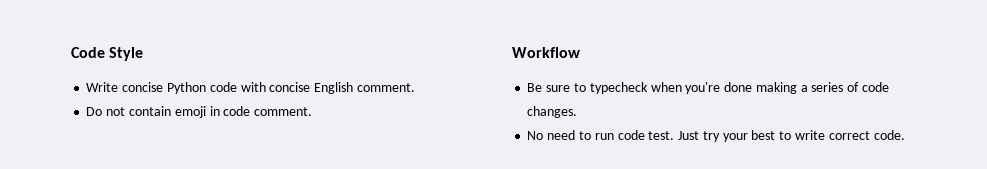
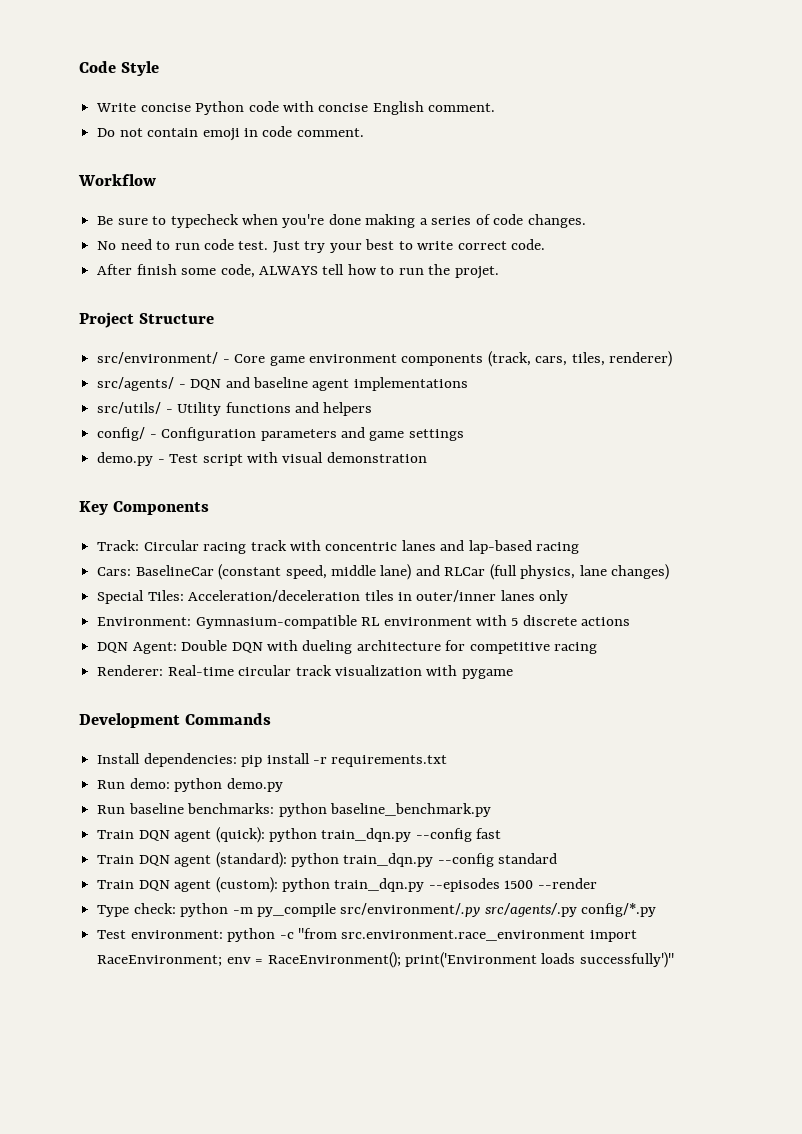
+ After finish some code, ALWAYS tell how to run the projet.
+ Project Structure
+ src/environment/ - Core game environment components (track, cars, tiles, renderer)
+ src/agents/ - DQN and baseline agent implementations
+ src/utils/ - Utility functions and helpers
+ config/ - Configuration parameters and game settings
+ demo.py - Test script with visual demonstration
+ Key Components
+ Track: Circular racing track with concentric lanes and lap-based racing
+ Cars: BaselineCar (constant speed, middle lane) and RLCar (full physics, lane changes)
+ Special Tiles: Acceleration/deceleration tiles in outer/inner lanes only
+ Environment: Gymnasium-compatible RL environment with 5 discrete actions
+ DQN Agent: Double DQN with dueling architecture for competitive racing
+ Renderer: Real-time circular track visualization with pygame
+ Development Commands
+ Install dependencies: pip install -r requirements.txt
+ Run demo: python demo.py
+ Run baseline benchmarks: python baseline_benchmark.py
+ Train DQN agent (quick): python train_dqn.py --config fast
+ Train DQN agent (standard): python train_dqn.py --config standard
+ Train DQN agent (custom): python train_dqn.py --episodes 1500 --render
+ Type check: python -m py_compile src/environment/.py src/agents/.py config/*.py
+ Test environment: python -c "from src.environment.race_environment import RaceEnvironment; env = RaceEnvironment(); print('Environment loads successfully')"

